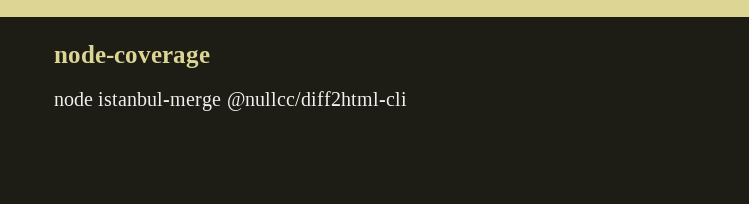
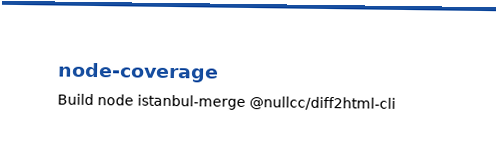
- node istanbul-merge @nullcc/diff2html-cli
+ Build node istanbul-merge @nullcc/diff2html-cli

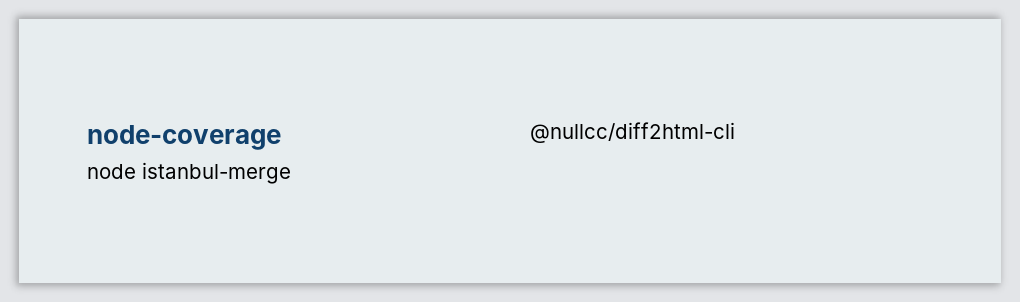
- Build node istanbul-merge @nullcc/diff2html-cli
+ node istanbul-merge @nullcc/diff2html-cli

